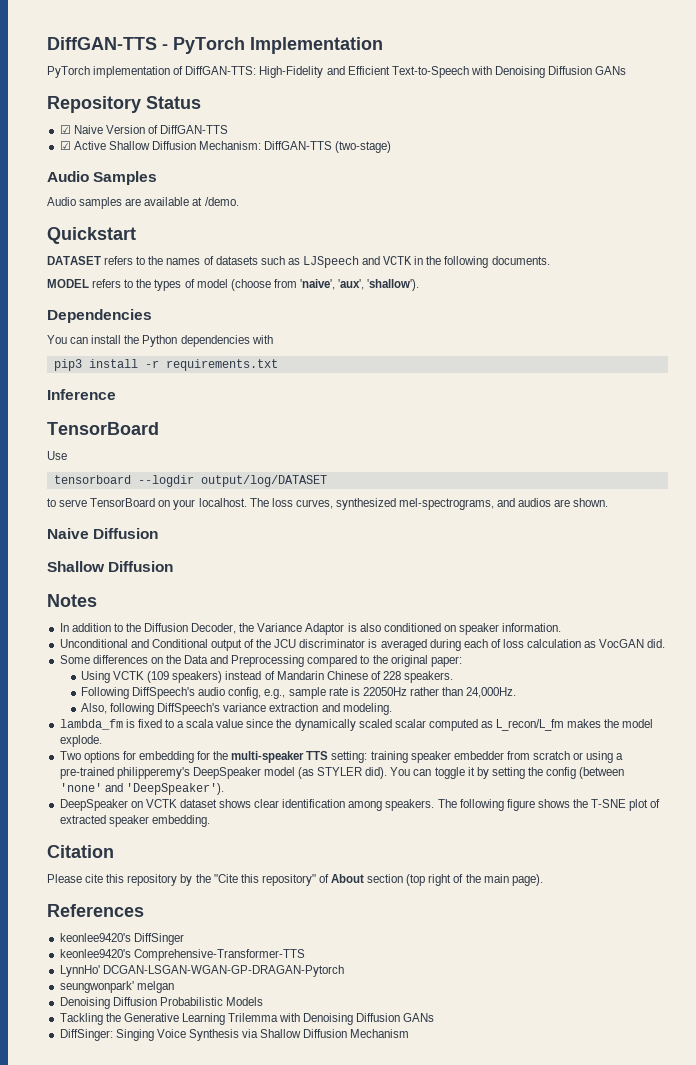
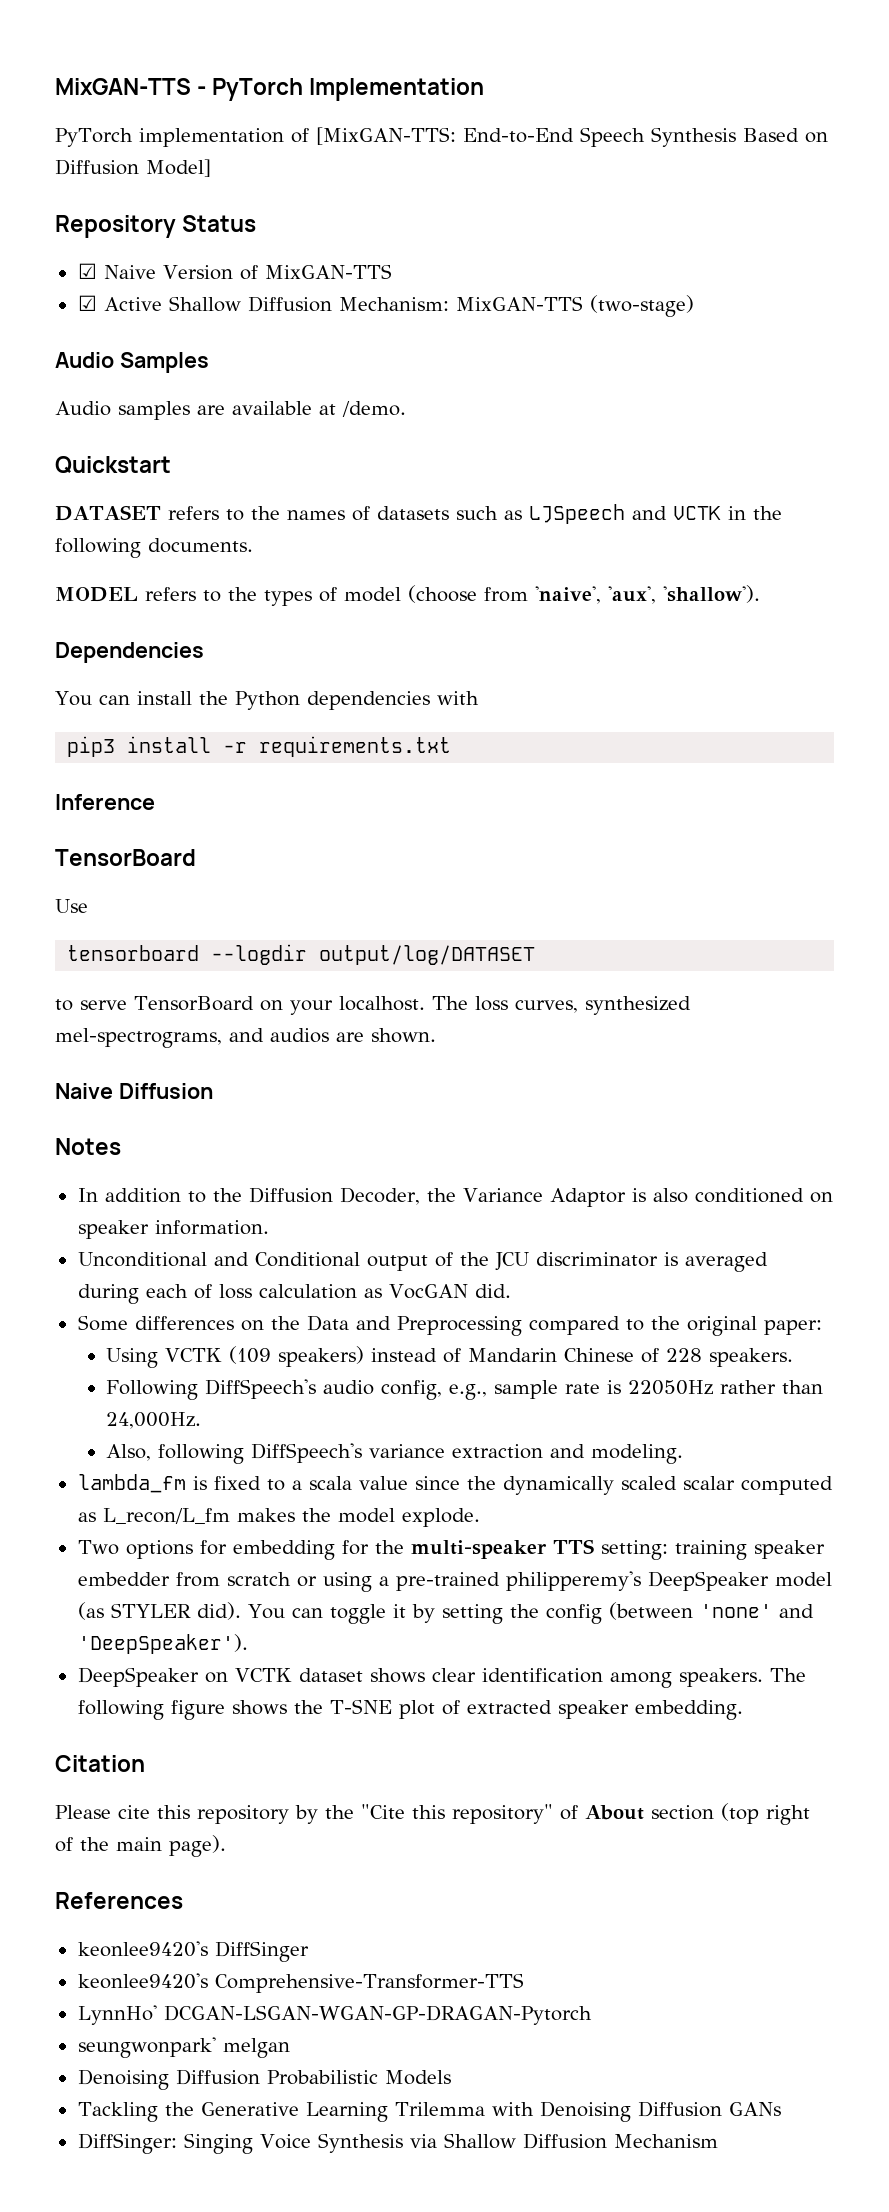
- DiffGAN-TTS - PyTorch Implementation
+ MixGAN-TTS - PyTorch Implementation
- PyTorch implementation of DiffGAN-TTS: High-Fidelity and Efficient Text-to-Speech with Denoising Diffusion GANs
+ PyTorch implementation of [MixGAN-TTS: End-to-End Speech Synthesis Based on Diffusion Model]
- ☑ Naive Version of DiffGAN-TTS
+ ☑ Naive Version of MixGAN-TTS
- ☑ Active Shallow Diffusion Mechanism: DiffGAN-TTS (two-stage)
+ ☑ Active Shallow Diffusion Mechanism: MixGAN-TTS (two-stage)
  Naive Diffusion
- Shallow Diffusion

